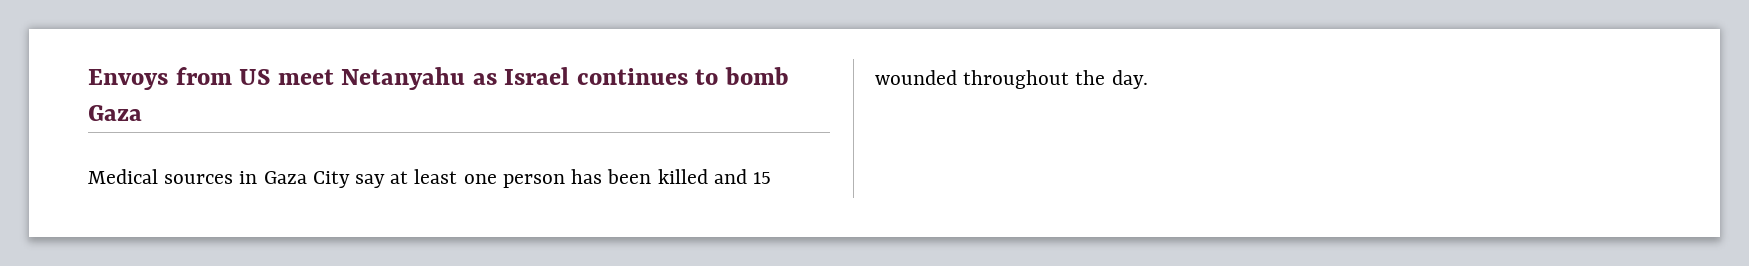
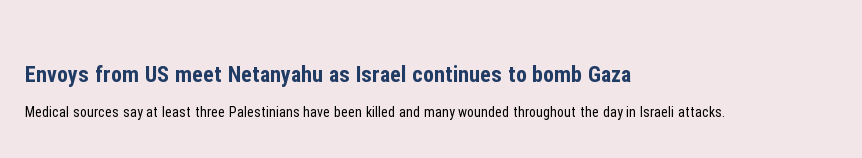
- Medical sources in Gaza City say at least one person has been killed and 15 wounded throughout the day.
+ Medical sources say at least three Palestinians have been killed and many wounded throughout the day in Israeli attacks.

